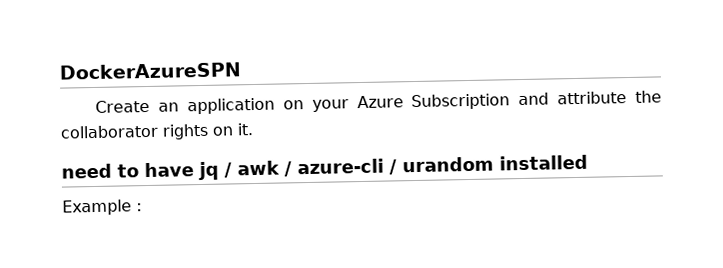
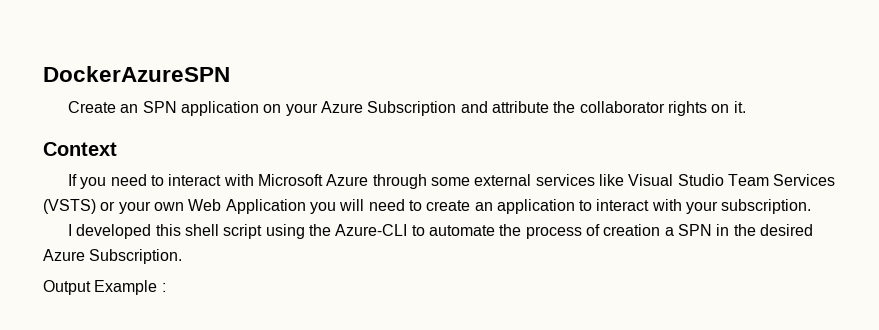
- Create an application on your Azure Subscription and attribute the collaborator rights on it.
+ Create an SPN application on your Azure Subscription and attribute the collaborator rights on it.
- need to have jq / awk / azure-cli / urandom installed
- Example :
+ Context
+ If you need to interact with Microsoft Azure through some external services like Visual Studio Team Services (VSTS) or your own Web Application you will need to create an application to interact with your subscription.
+ I developed this shell script using the Azure-CLI to automate the process of creation a SPN in the desired Azure Subscription.
+ Output Example :

